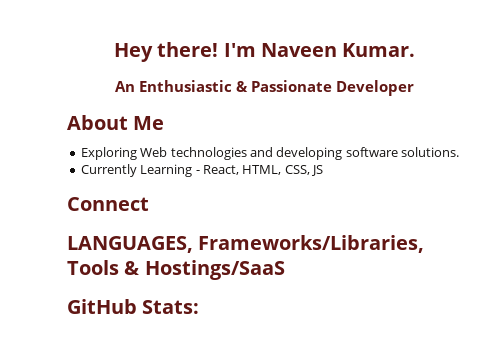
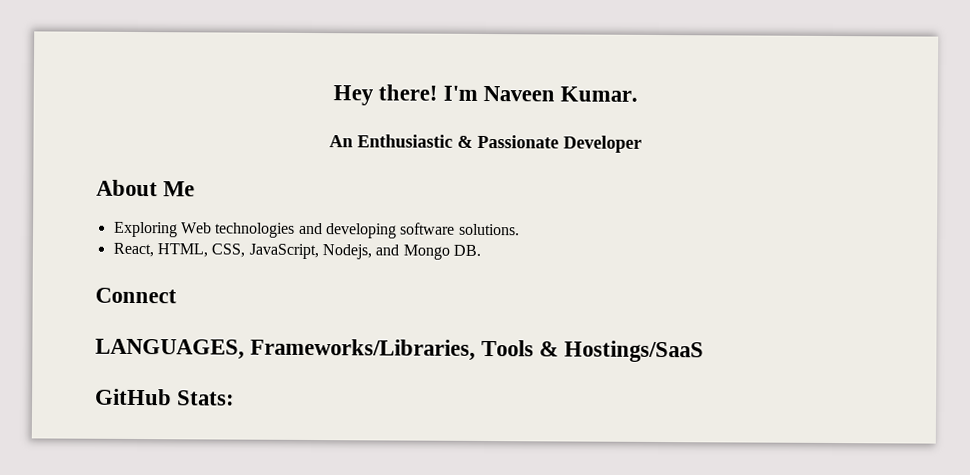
- Currently Learning - React, HTML, CSS, JS
+ React, HTML, CSS, JavaScript, Nodejs, and Mongo DB.

